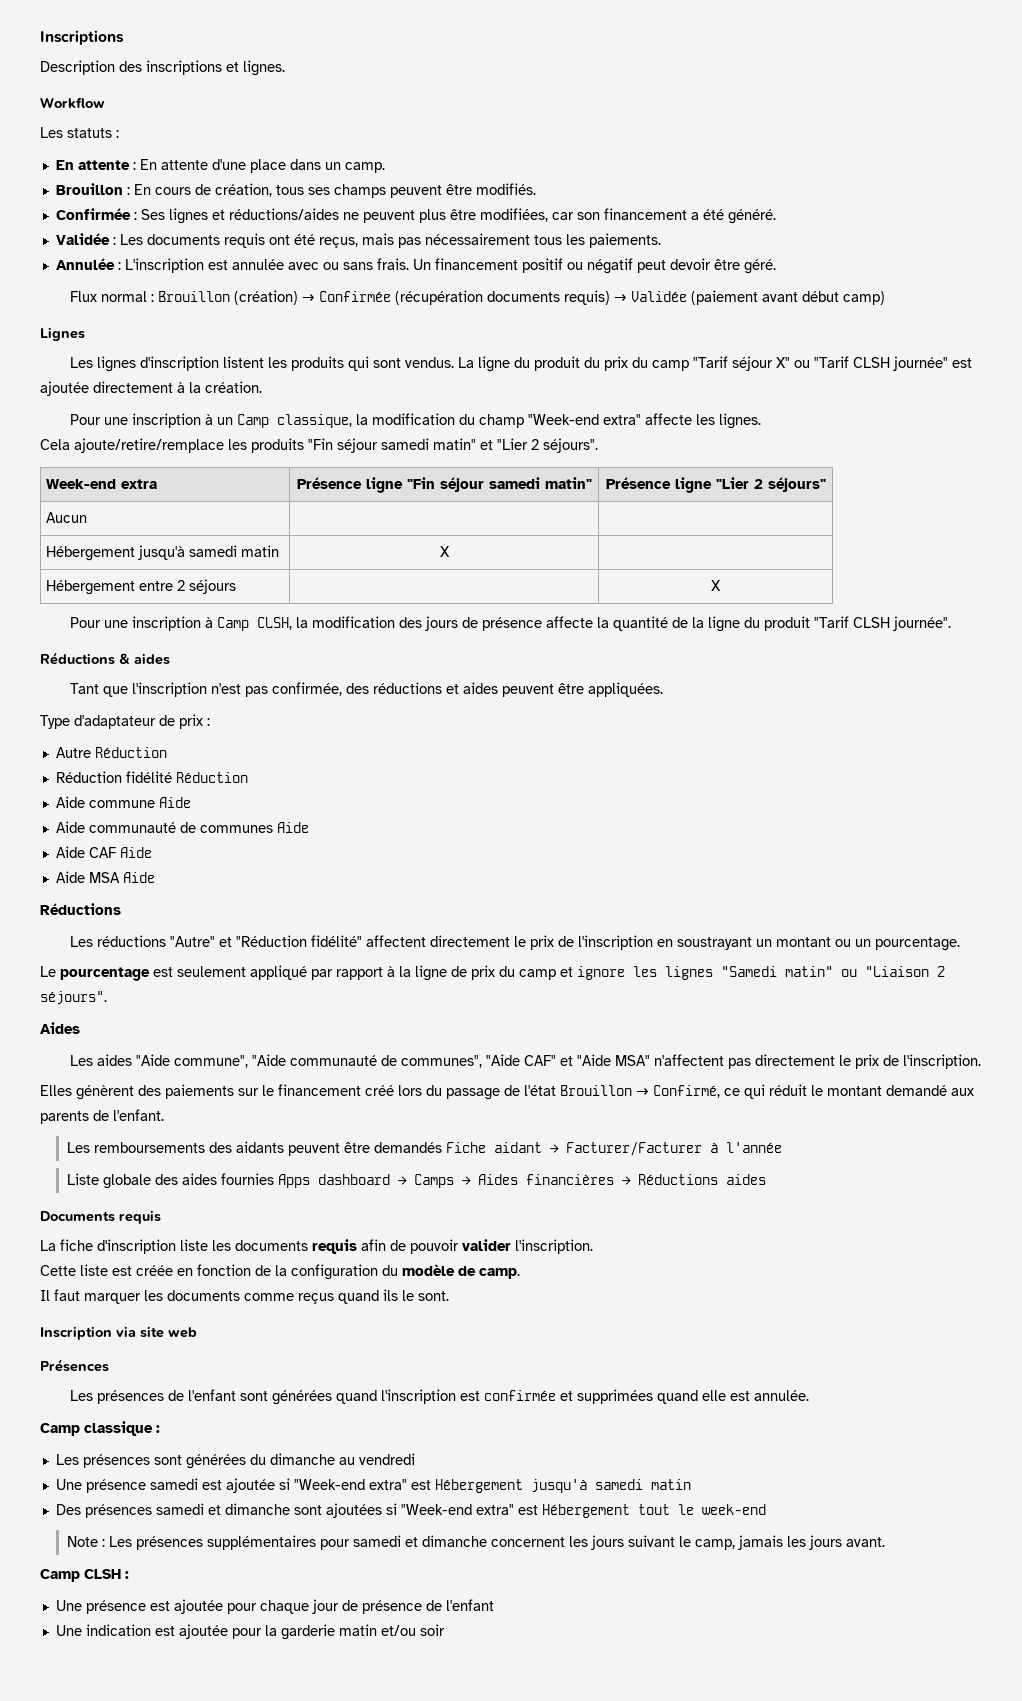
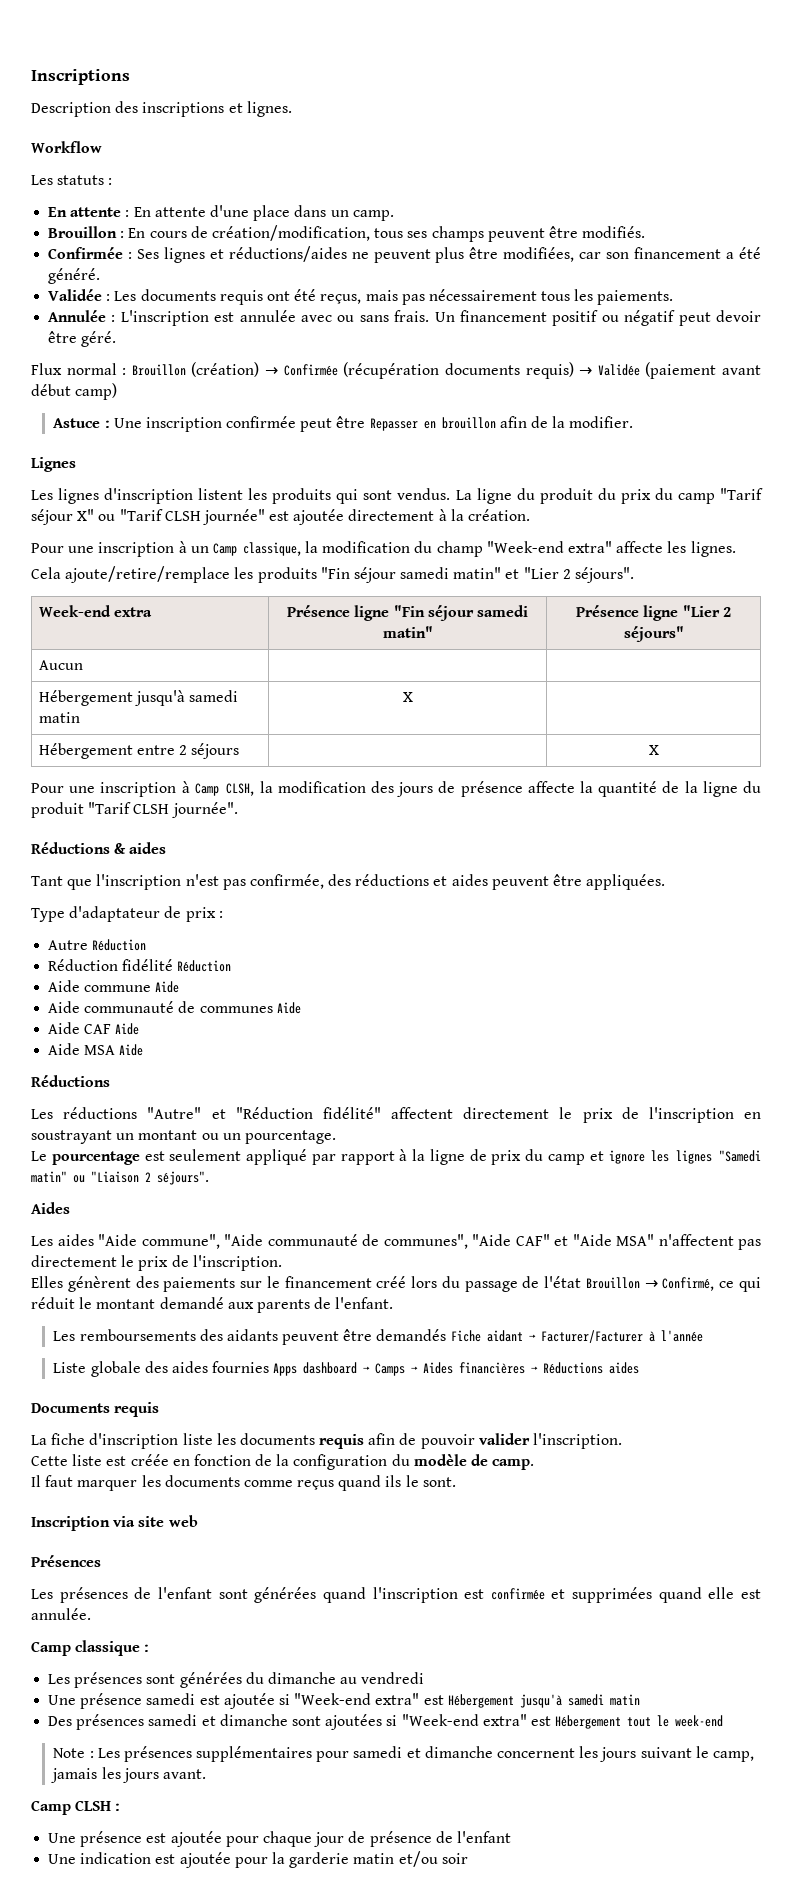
- Brouillon : En cours de création, tous ses champs peuvent être modifiés.
+ Brouillon : En cours de création/modification, tous ses champs peuvent être modifiés.
+ Astuce : Une inscription confirmée peut être Repasser en brouillon afin de la modifier.

